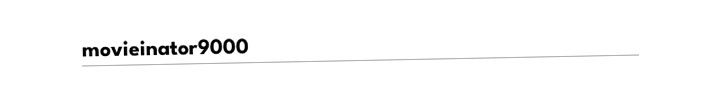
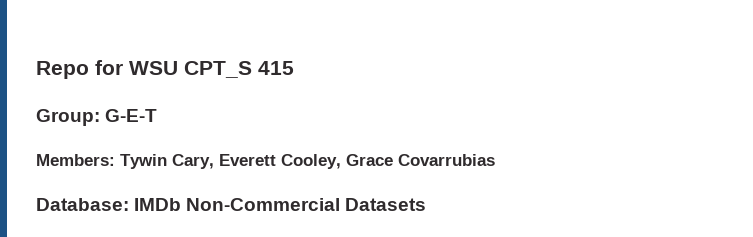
- movieinator9000
+ Repo for WSU CPT_S 415
+ Group: G-E-T
+ Members: Tywin Cary, Everett Cooley, Grace Covarrubias
+ Database: IMDb Non-Commercial Datasets

